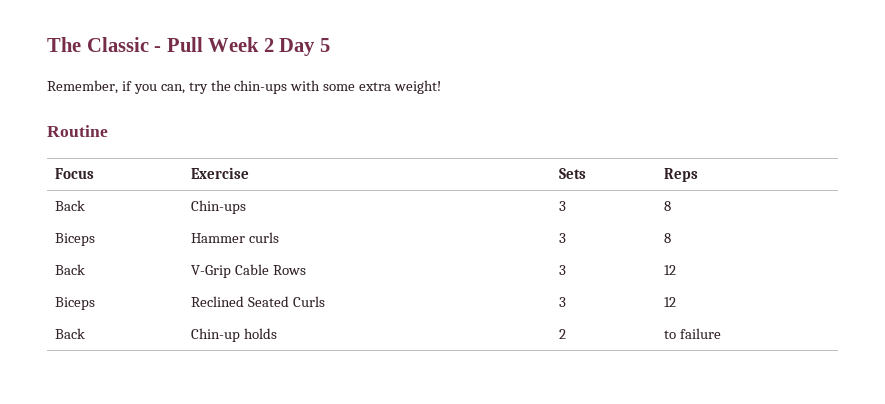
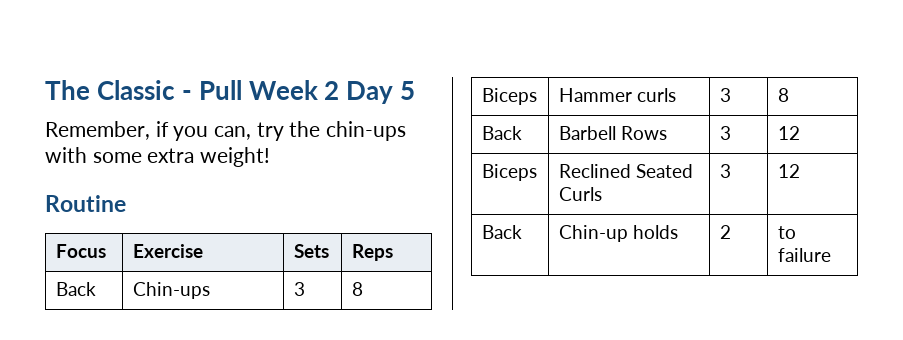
- Back | V-Grip Cable Rows | 3 | 12
+ Back | Barbell Rows | 3 | 12

